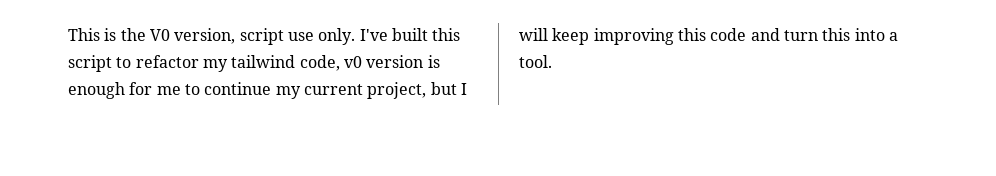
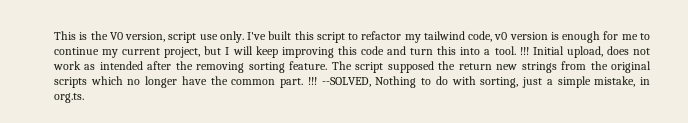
+ !!! Initial upload, does not work as intended after the removing sorting feature. The script supposed the return new strings from the original scripts which no longer have the common part. !!! --SOLVED, Nothing to do with sorting, just a simple mistake, in org.ts.

